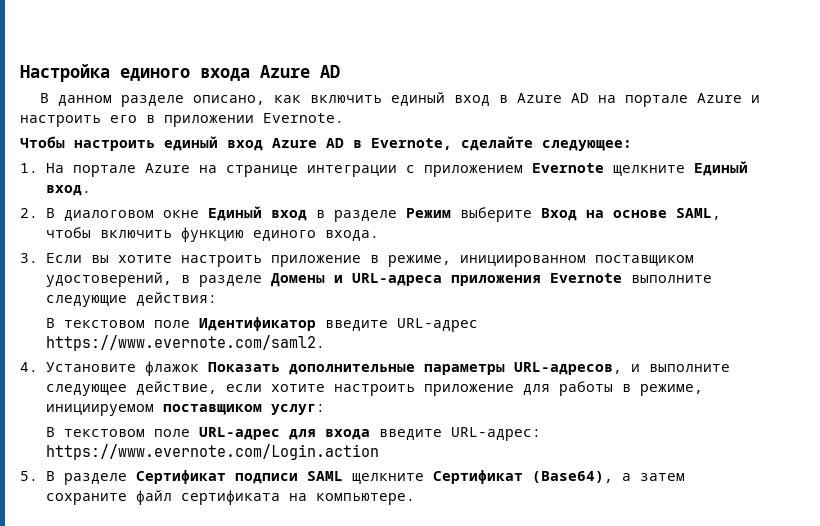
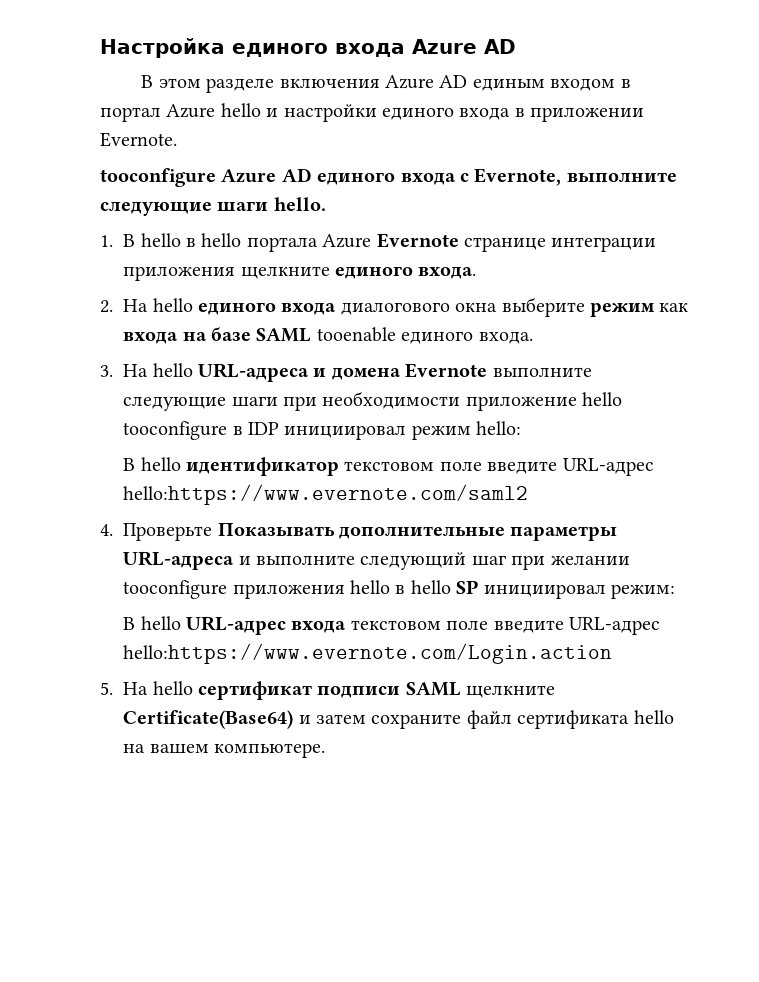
- В данном разделе описано, как включить единый вход в Azure AD на портале Azure и настроить его в приложении Evernote.
- Чтобы настроить единый вход Azure AD в Evernote, сделайте следующее:
- 1. На портале Azure на странице интеграции с приложением Evernote щелкните Единый вход.
- 2. В диалоговом окне Единый вход в разделе Режим выберите Вход на основе SAML, чтобы включить функцию единого входа.
- 3. Если вы хотите настроить приложение в режиме, инициированном поставщиком удостоверений, в разделе Домены и URL-адреса приложения Evernote выполните следующие действия:
- В текстовом поле Идентификатор введите URL-адрес https://www.evernote.com/saml2.
+ В этом разделе включения Azure AD единым входом в портал Azure hello и настройки единого входа в приложении Evernote.
+ tooconfigure Azure AD единого входа с Evernote, выполните следующие шаги hello.
+ 1. В hello в hello портала Azure Evernote странице интеграции приложения щелкните единого входа.
+ 2. На hello единого входа диалогового окна выберите режим как входа на базе SAML tooenable единого входа.
+ 3. На hello URL-адреса и домена Evernote выполните следующие шаги при необходимости приложение hello tooconfigure в IDP инициировал режим hello:
+ В hello идентификатор текстовом поле введите URL-адрес hello:https://www.evernote.com/saml2
- 4. Установите флажок Показать дополнительные параметры URL-адресов, и выполните следующее действие, если хотите настроить приложение для работы в режиме, инициируемом поставщиком услуг:
- В текстовом поле URL-адрес для входа введите URL-адрес: https://www.evernote.com/Login.action
- 5. В разделе Сертификат подписи SAML щелкните Сертификат (Base64), а затем сохраните файл сертификата на компьютере.
+ 4. Проверьте Показывать дополнительные параметры URL-адреса и выполните следующий шаг при желании tooconfigure приложения hello в hello SP инициировал режим:
+ В hello URL-адрес входа текстовом поле введите URL-адрес hello:https://www.evernote.com/Login.action
+ 5. На hello сертификат подписи SAML щелкните Certificate(Base64) и затем сохраните файл сертификата hello на вашем компьютере.

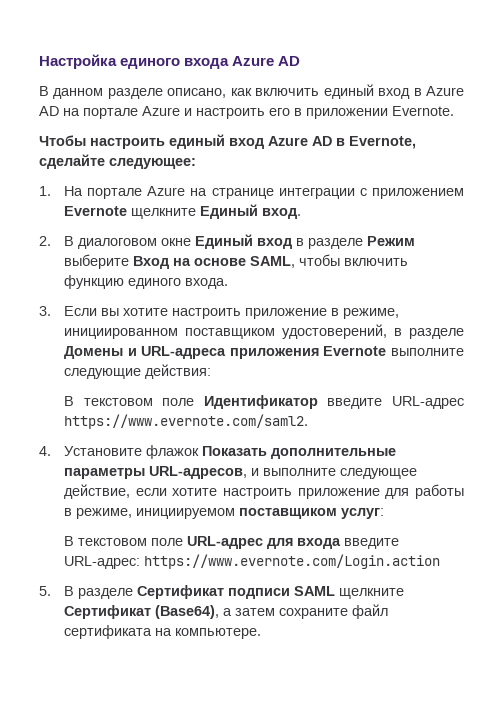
- В этом разделе включения Azure AD единым входом в портал Azure hello и настройки единого входа в приложении Evernote.
- tooconfigure Azure AD единого входа с Evernote, выполните следующие шаги hello.
- 1. В hello в hello портала Azure Evernote странице интеграции приложения щелкните единого входа.
- 2. На hello единого входа диалогового окна выберите режим как входа на базе SAML tooenable единого входа.
- 3. На hello URL-адреса и домена Evernote выполните следующие шаги при необходимости приложение hello tooconfigure в IDP инициировал режим hello:
- В hello идентификатор текстовом поле введите URL-адрес hello:https://www.evernote.com/saml2
+ В данном разделе описано, как включить единый вход в Azure AD на портале Azure и настроить его в приложении Evernote.
+ Чтобы настроить единый вход Azure AD в Evernote, сделайте следующее:
+ 1. На портале Azure на странице интеграции с приложением Evernote щелкните Единый вход.
+ 2. В диалоговом окне Единый вход в разделе Режим выберите Вход на основе SAML, чтобы включить функцию единого входа.
+ 3. Если вы хотите настроить приложение в режиме, инициированном поставщиком удостоверений, в разделе Домены и URL-адреса приложения Evernote выполните следующие действия:
+ В текстовом поле Идентификатор введите URL-адрес https://www.evernote.com/saml2.
- 4. Проверьте Показывать дополнительные параметры URL-адреса и выполните следующий шаг при желании tooconfigure приложения hello в hello SP инициировал режим:
- В hello URL-адрес входа текстовом поле введите URL-адрес hello:https://www.evernote.com/Login.action
- 5. На hello сертификат подписи SAML щелкните Certificate(Base64) и затем сохраните файл сертификата hello на вашем компьютере.
+ 4. Установите флажок Показать дополнительные параметры URL-адресов, и выполните следующее действие, если хотите настроить приложение для работы в режиме, инициируемом поставщиком услуг:
+ В текстовом поле URL-адрес для входа введите URL-адрес: https://www.evernote.com/Login.action
+ 5. В разделе Сертификат подписи SAML щелкните Сертификат (Base64), а затем сохраните файл сертификата на компьютере.

